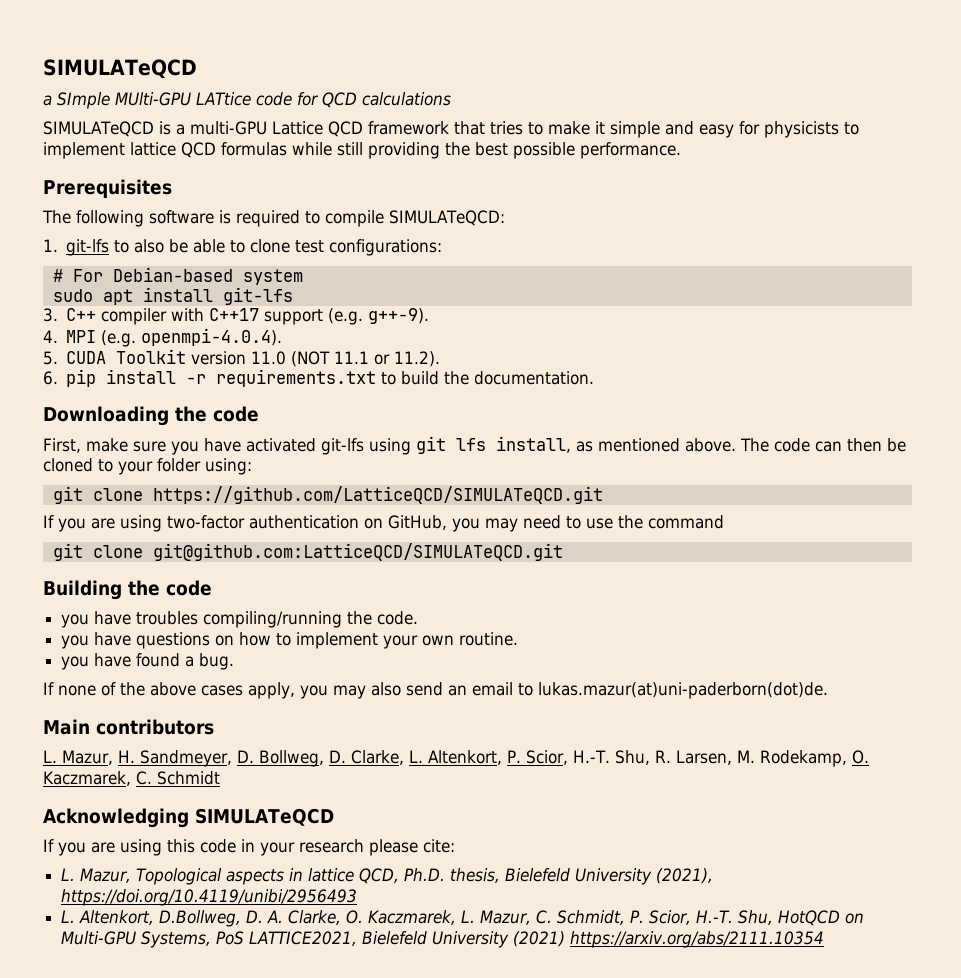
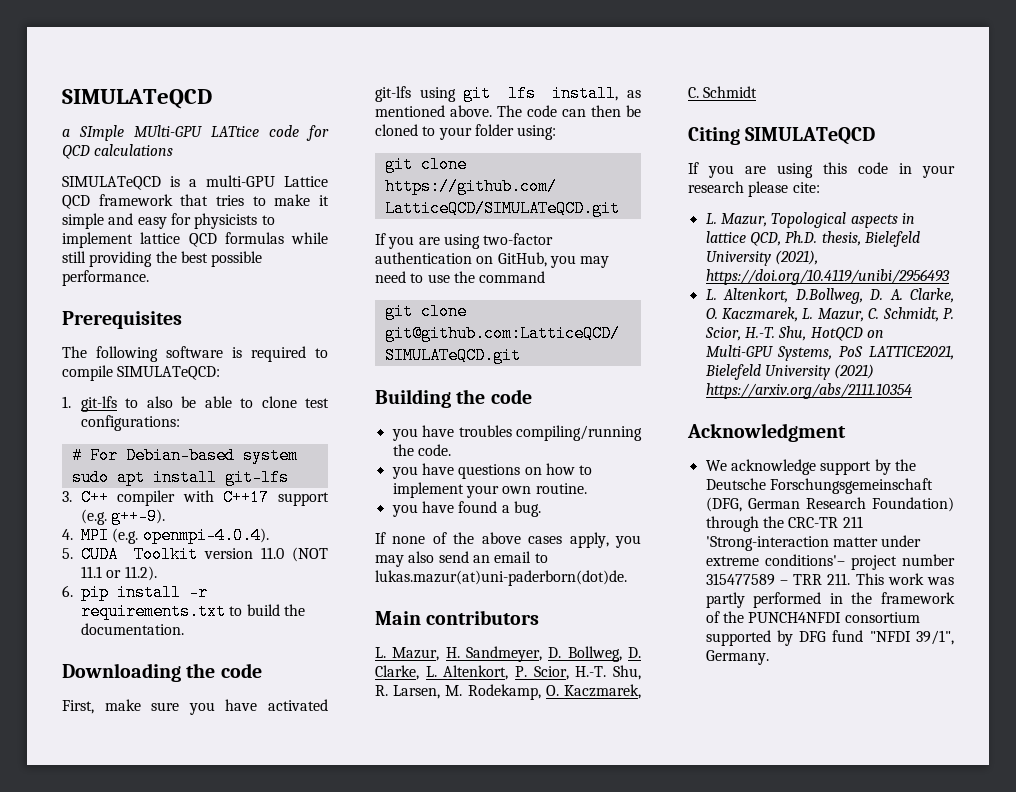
- Acknowledging SIMULATeQCD
+ Citing SIMULATeQCD
+ Acknowledgment
+ We acknowledge support by the Deutsche Forschungsgemeinschaft (DFG, German Research Foundation) through the CRC-TR 211 'Strong-interaction matter under extreme conditions'– project number 315477589 – TRR 211. This work was partly performed in the framework of the PUNCH4NFDI consortium supported by DFG fund "NFDI 39/1", Germany.

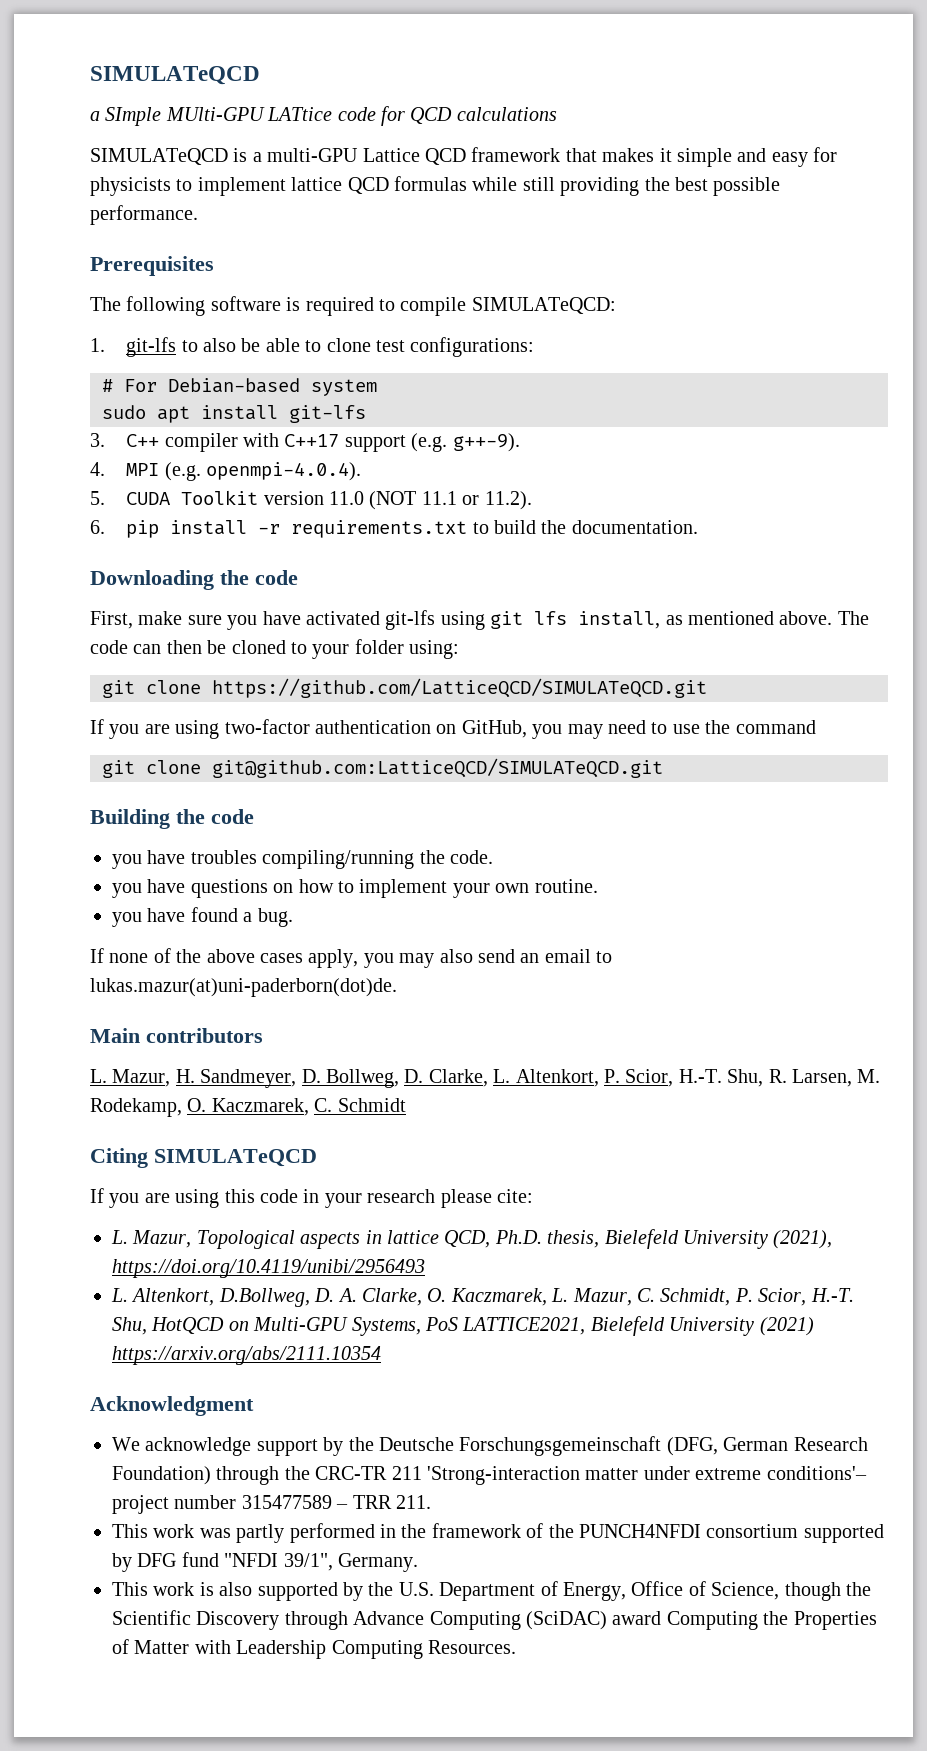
- SIMULATeQCD is a multi-GPU Lattice QCD framework that tries to make it simple and easy for physicists to implement lattice QCD formulas while still providing the best possible performance.
+ SIMULATeQCD is a multi-GPU Lattice QCD framework that makes it simple and easy for physicists to implement lattice QCD formulas while still providing the best possible performance.
- We acknowledge support by the Deutsche Forschungsgemeinschaft (DFG, German Research Foundation) through the CRC-TR 211 'Strong-interaction matter under extreme conditions'– project number 315477589 – TRR 211. This work was partly performed in the framework of the PUNCH4NFDI consortium supported by DFG fund "NFDI 39/1", Germany.
+ We acknowledge support by the Deutsche Forschungsgemeinschaft (DFG, German Research Foundation) through the CRC-TR 211 'Strong-interaction matter under extreme conditions'– project number 315477589 – TRR 211.
+ This work was partly performed in the framework of the PUNCH4NFDI consortium supported by DFG fund "NFDI 39/1", Germany.
+ This work is also supported by the U.S. Department of Energy, Office of Science, though the Scientific Discovery through Advance Computing (SciDAC) award Computing the Properties of Matter with Leadership Computing Resources.

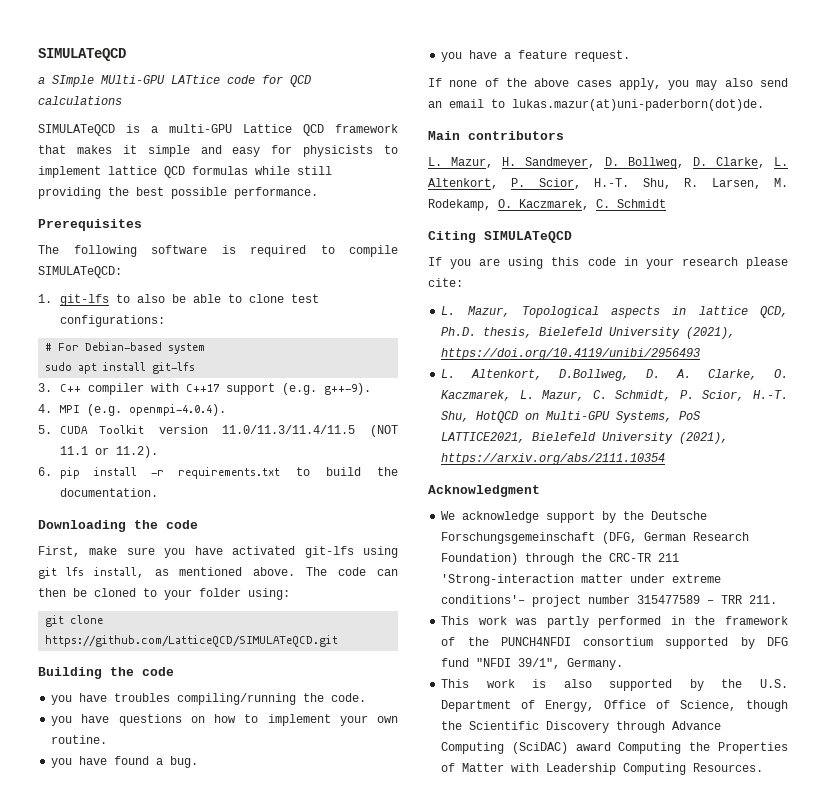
- 5. CUDA Toolkit version 11.0 (NOT 11.1 or 11.2).
+ 5. CUDA Toolkit version 11.0/11.3/11.4/11.5 (NOT 11.1 or 11.2).
- If you are using two-factor authentication on GitHub, you may need to use the command
- git clone git@github.com:LatticeQCD/SIMULATeQCD.git
+ you have a feature request.
- L. Altenkort, D.Bollweg, D. A. Clarke, O. Kaczmarek, L. Mazur, C. Schmidt, P. Scior, H.-T. Shu, HotQCD on Multi-GPU Systems, PoS LATTICE2021, Bielefeld University (2021) https://arxiv.org/abs/2111.10354
+ L. Altenkort, D.Bollweg, D. A. Clarke, O. Kaczmarek, L. Mazur, C. Schmidt, P. Scior, H.-T. Shu, HotQCD on Multi-GPU Systems, PoS LATTICE2021, Bielefeld University (2021), https://arxiv.org/abs/2111.10354

